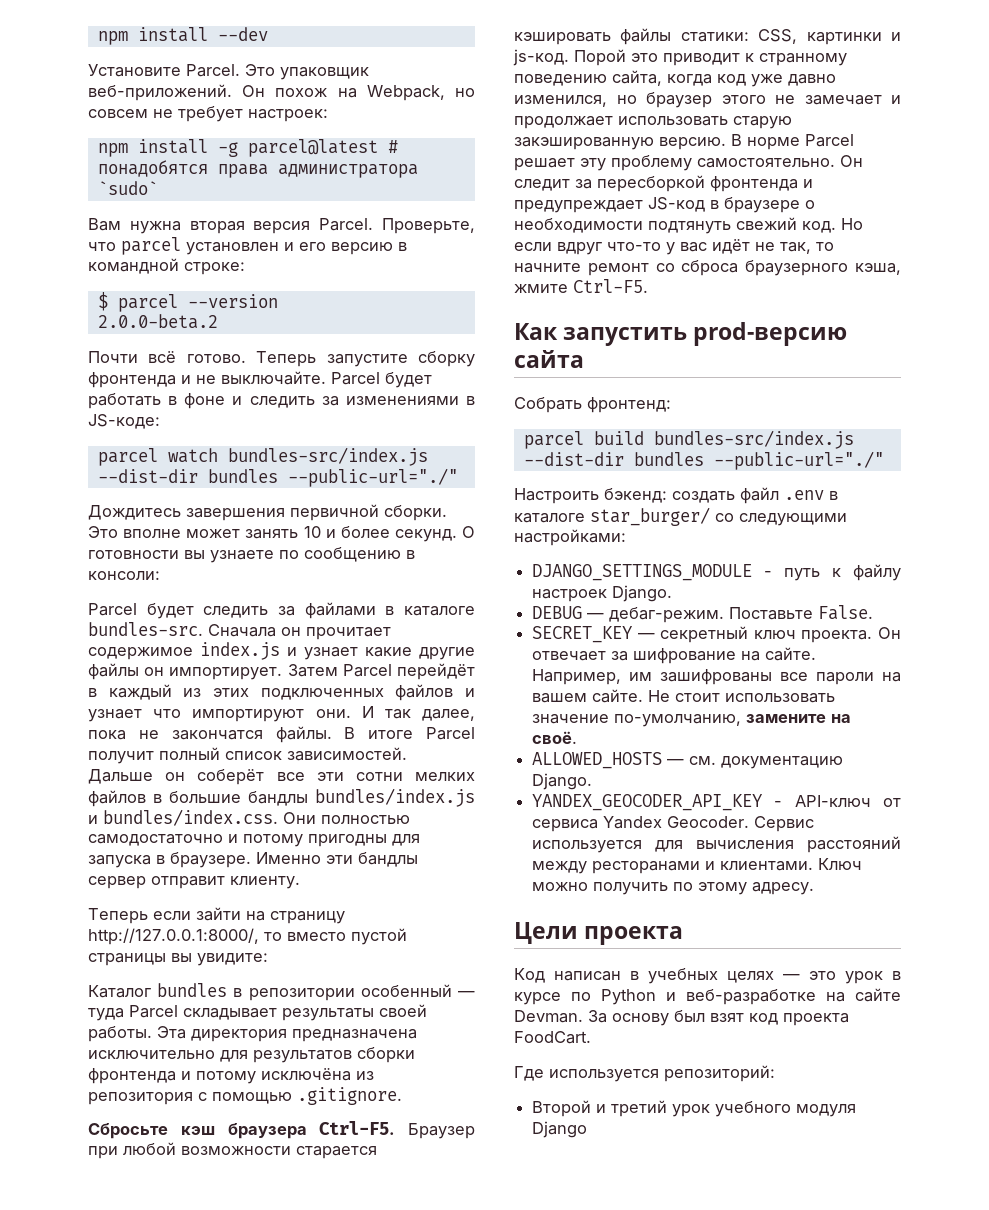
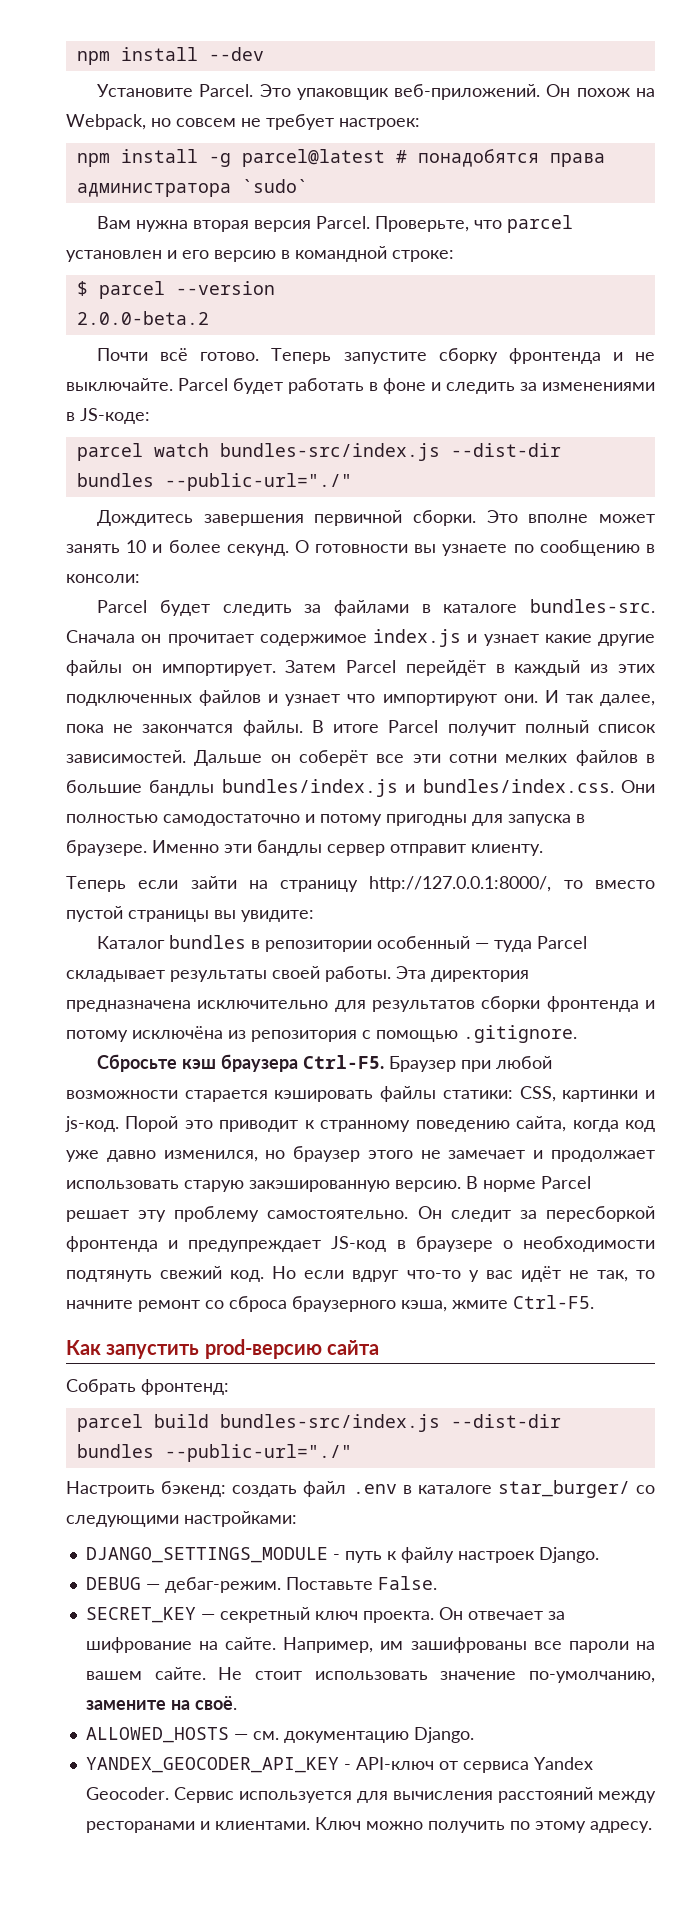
- Цели проекта
- Код написан в учебных целях — это урок в курсе по Python и веб-разработке на сайте Devman. За основу был взят код проекта FoodCart.
- Где используется репозиторий:
- Второй и третий урок учебного модуля Django

